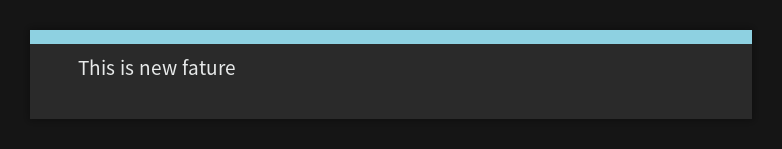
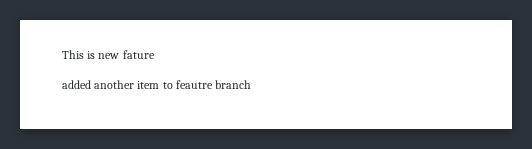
+ added another item to feautre branch

